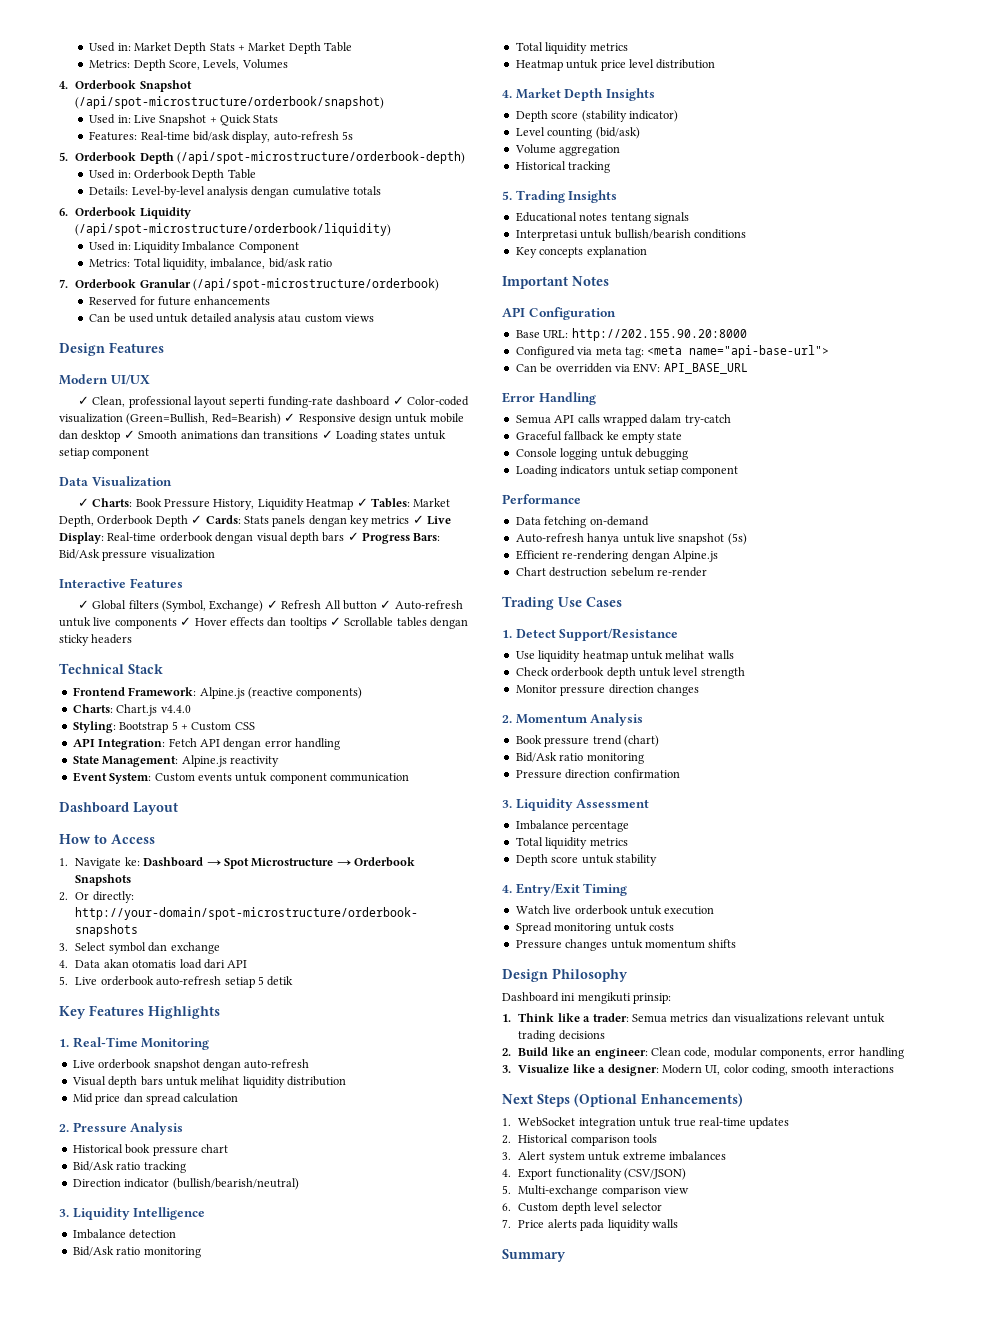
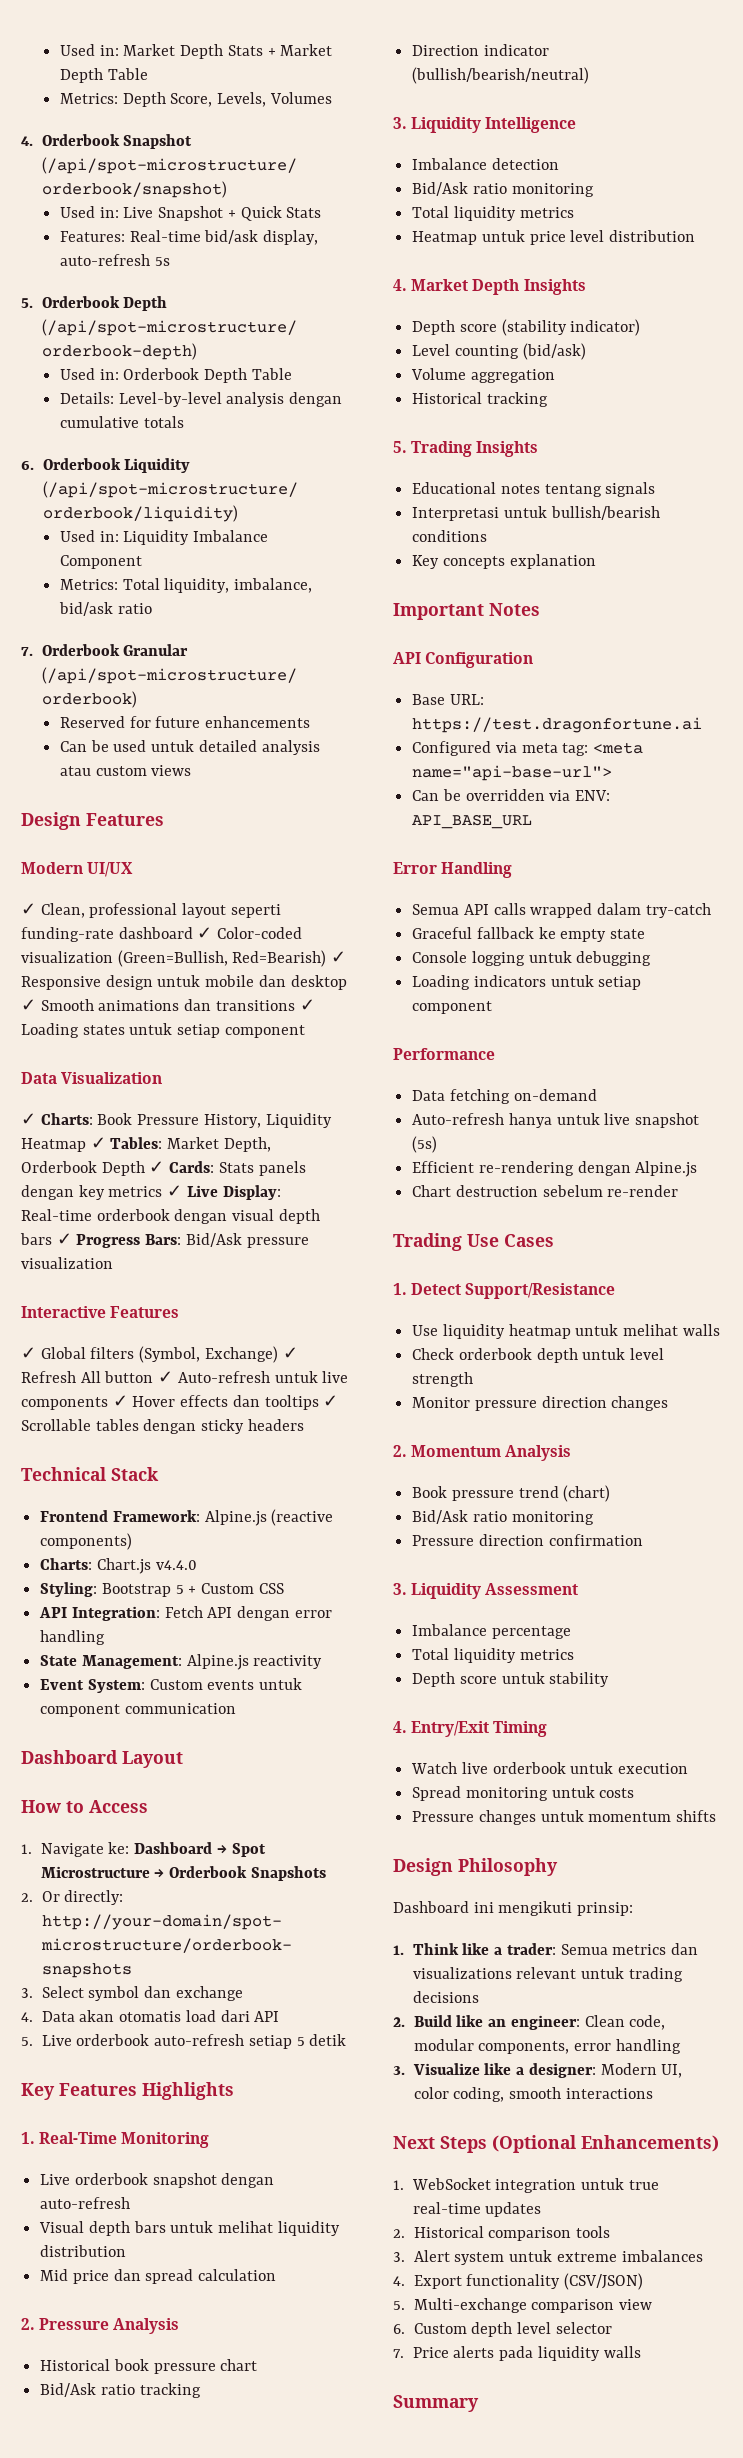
- Base URL: http://202.155.90.20:8000
+ Base URL: https://test.dragonfortune.ai

